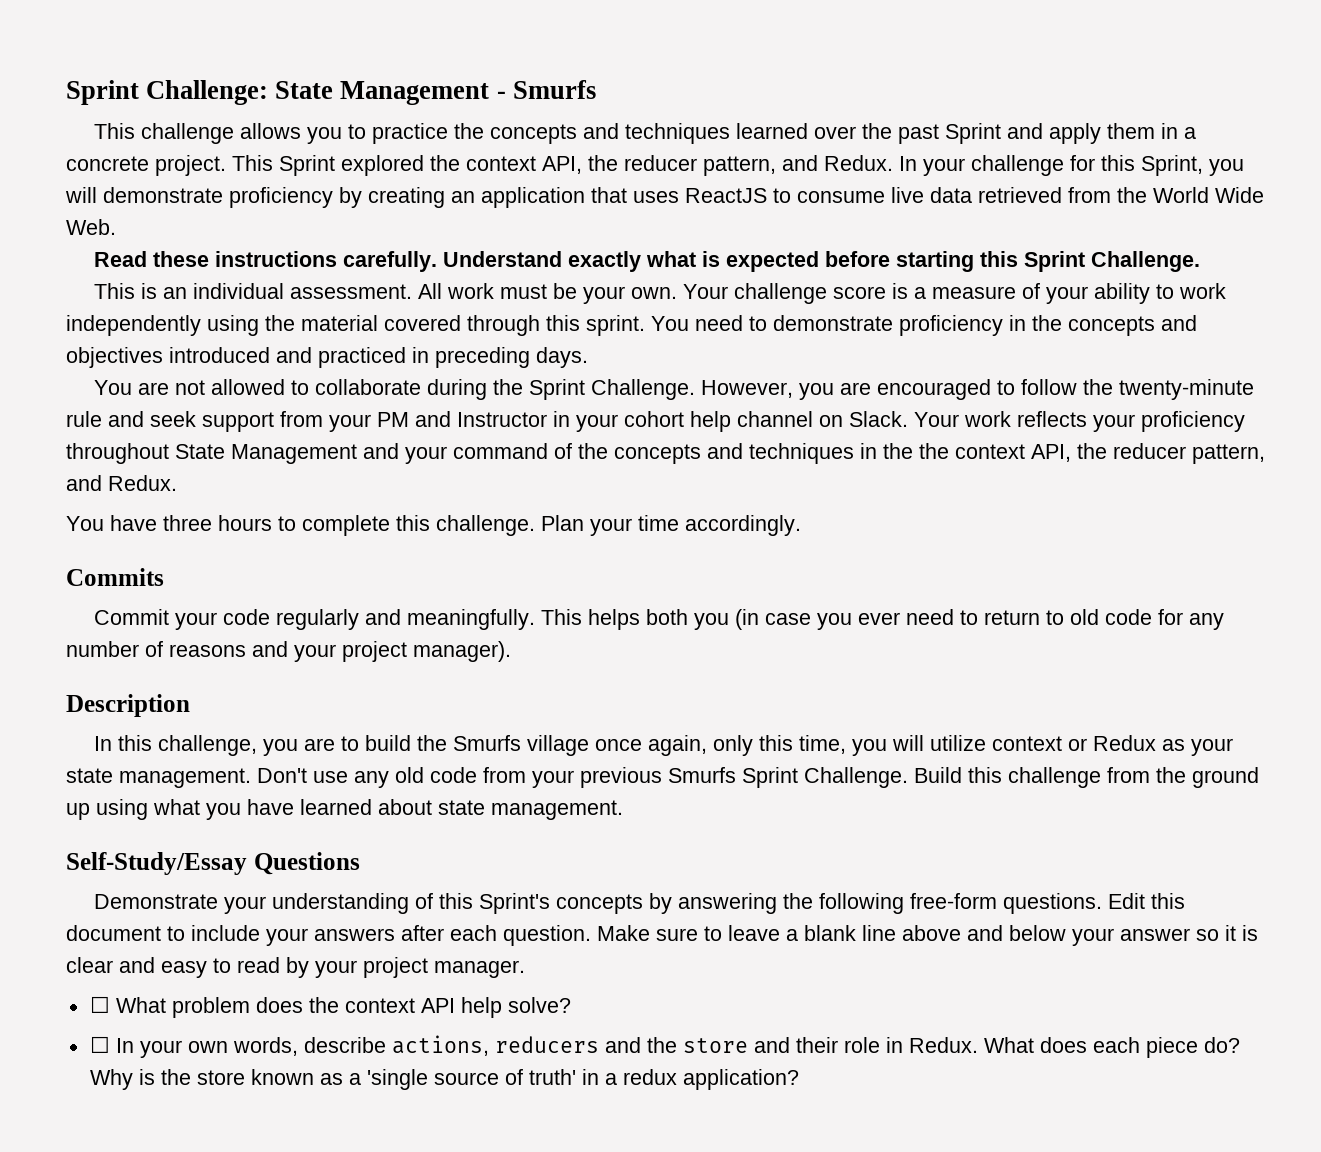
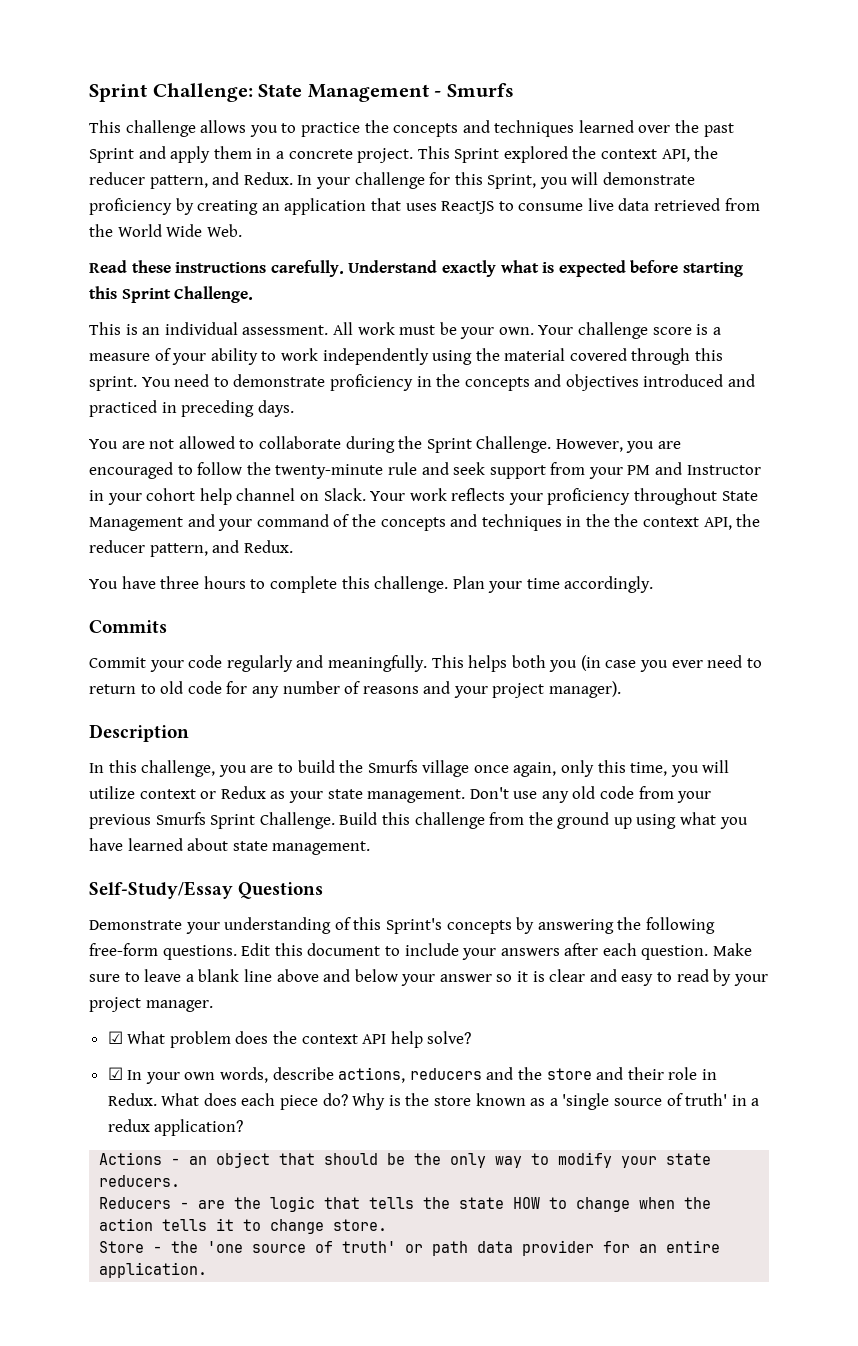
- ☐ What problem does the context API help solve?
+ ☑ What problem does the context API help solve?
- ☐ In your own words, describe actions, reducers and the store and their role in Redux.
+ ☑ In your own words, describe actions, reducers and the store and their role in Redux.
+ Actions - an object that should be the only way to modify your state reducers.
+ Reducers - are the logic that tells the state HOW to change when the action tells it to change store.
+ Store - the 'one source of truth' or path data provider for an entire application.

